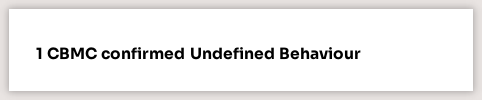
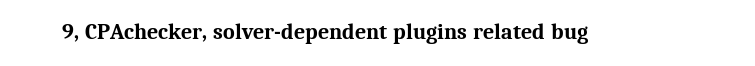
- 1 CBMC confirmed Undefined Behaviour
+ 9, CPAchecker, solver-dependent plugins related bug

